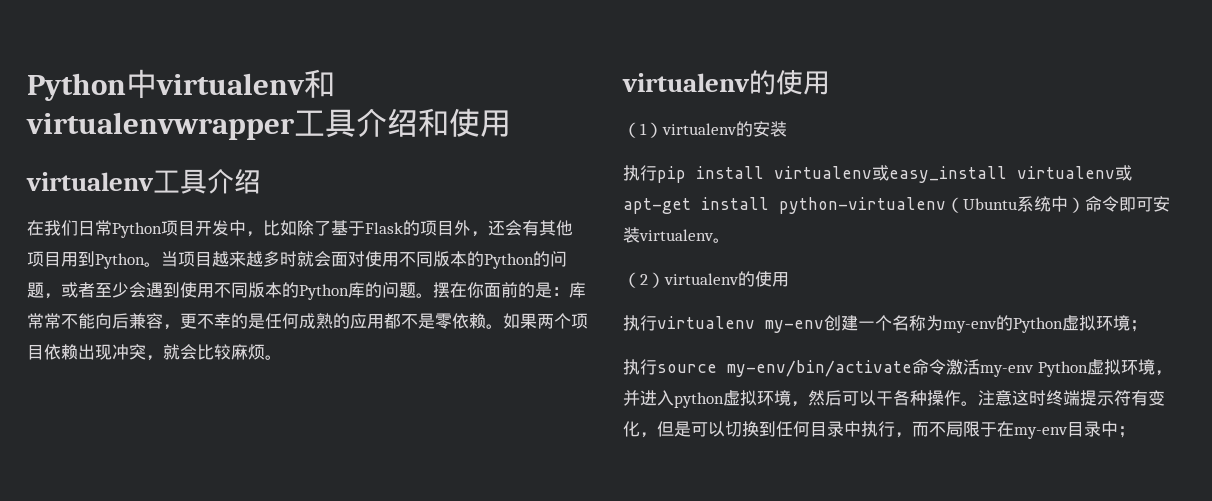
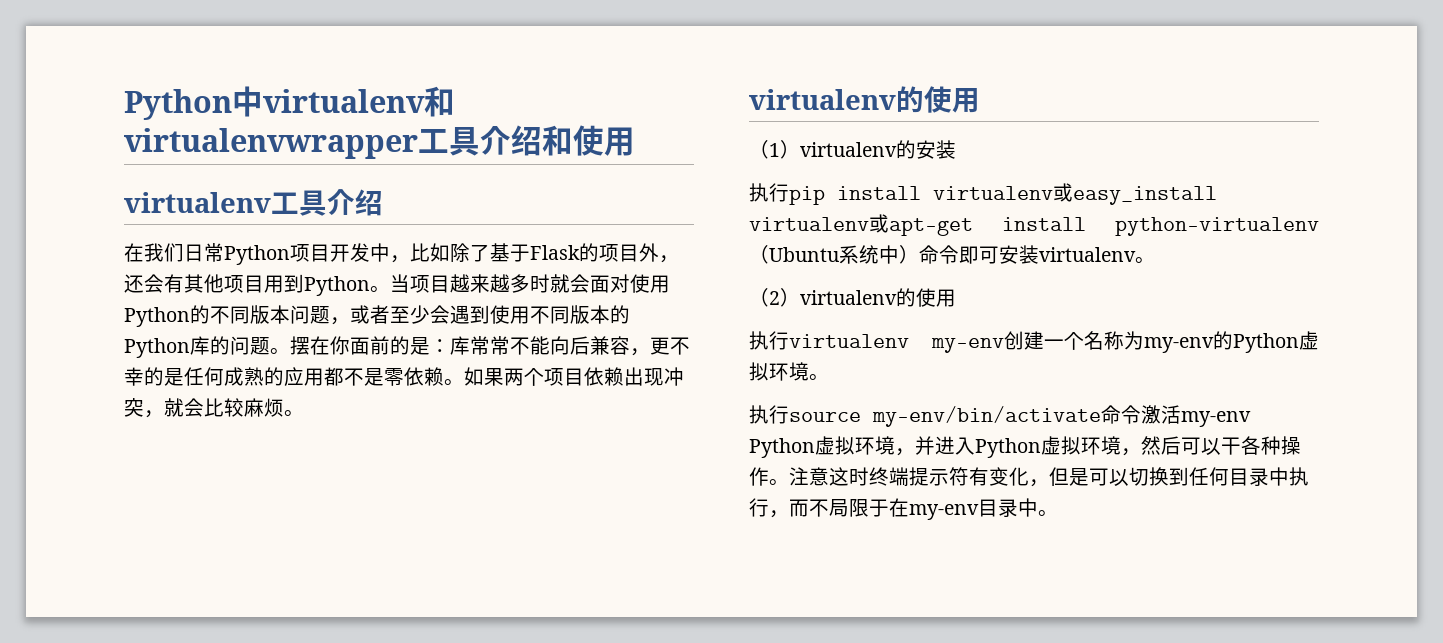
- 当项目越来越多时就会面对使用不同版本的Python的问题，或者至少会遇到使用不同版本的Python库的问题。
+ 当项目越来越多时就会面对使用Python的不同版本问题，或者至少会遇到使用不同版本的Python库的问题。
- 执行virtualenv my-env创建一个名称为my-env的Python虚拟环境；
+ 执行virtualenv my-env创建一个名称为my-env的Python虚拟环境。
- 执行source my-env/bin/activate命令激活my-env Python虚拟环境，并进入python虚拟环境，然后可以干各种操作。
+ 执行source my-env/bin/activate命令激活my-env Python虚拟环境，并进入Python虚拟环境，然后可以干各种操作。
- 注意这时终端提示符有变化，但是可以切换到任何目录中执行，而不局限于在my-env目录中；
+ 注意这时终端提示符有变化，但是可以切换到任何目录中执行，而不局限于在my-env目录中。

